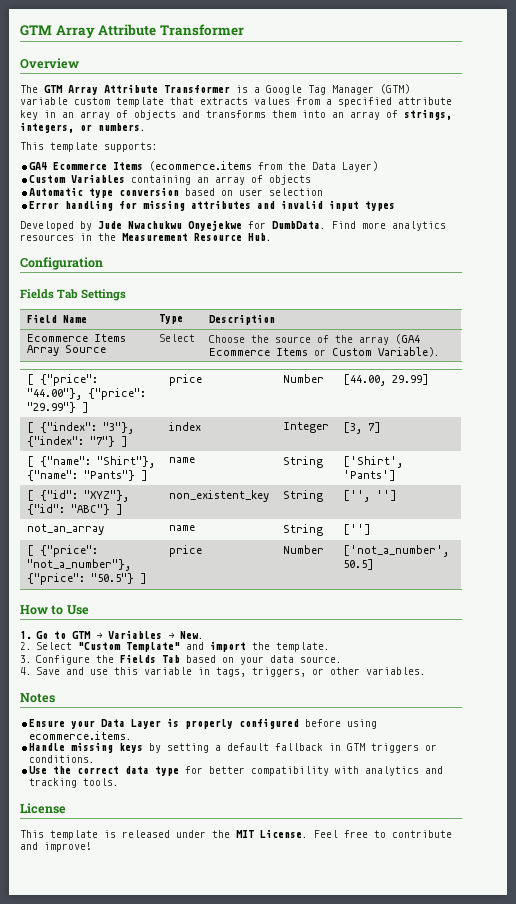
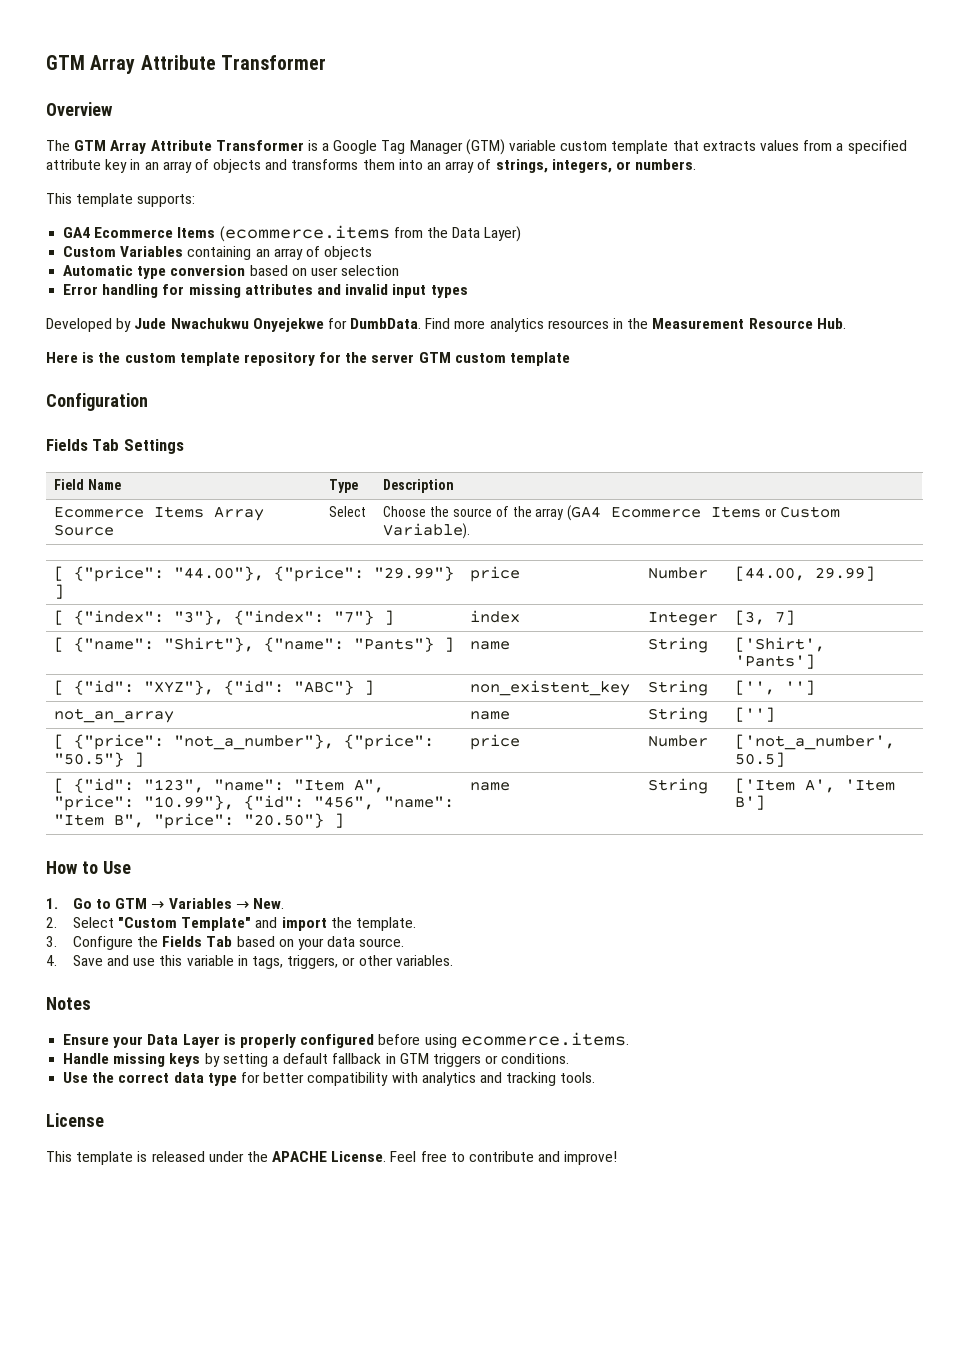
+ Here is the custom template repository for the server GTM custom template
+ [ {"id": "123", "name": "Item A", "price": "10.99"}, {"id": "456", "name": "Item B", "price": "20.50"} ] | name | String | ['Item A', 'Item B']
- This template is released under the MIT License.
+ This template is released under the APACHE License.

